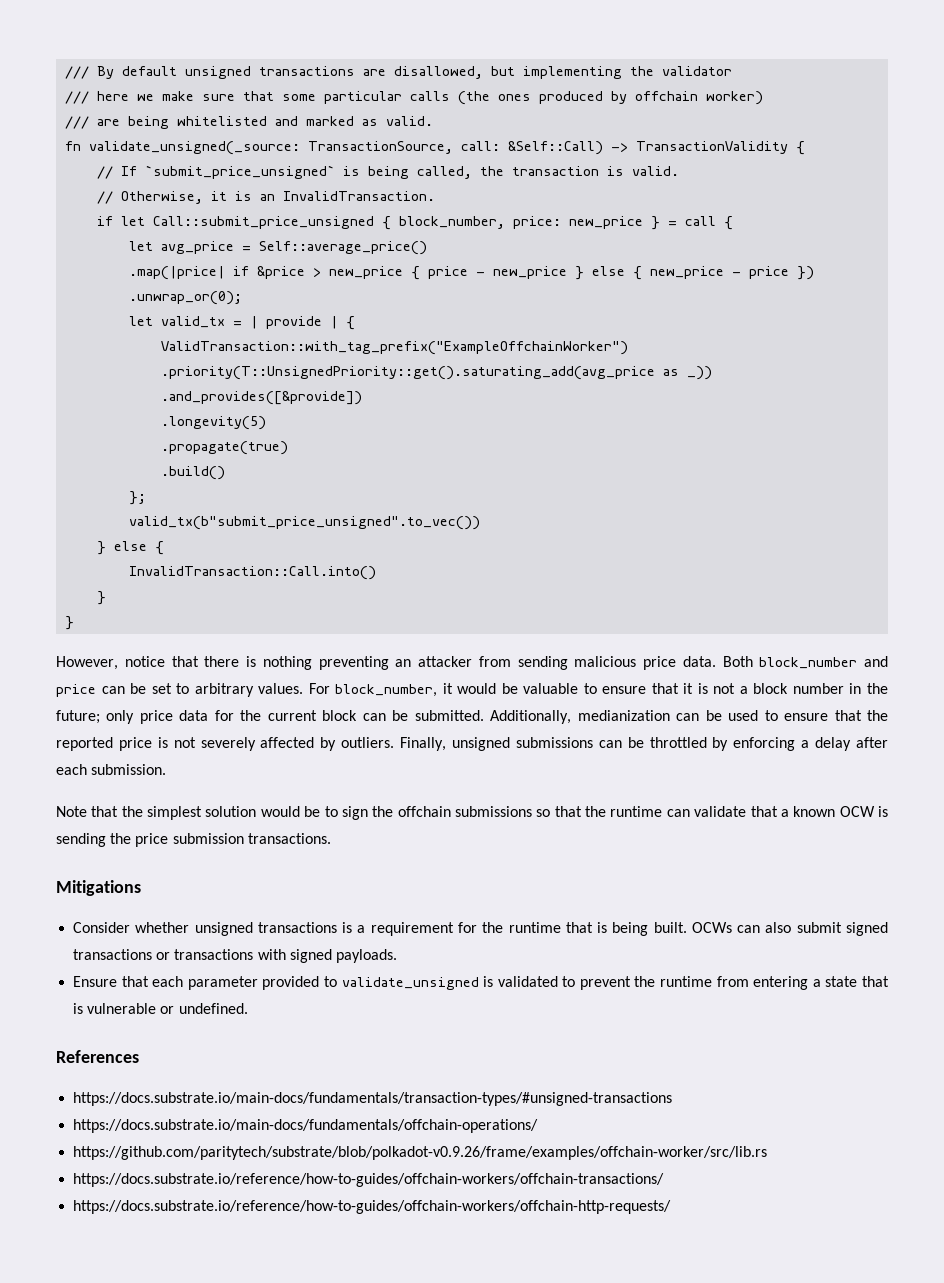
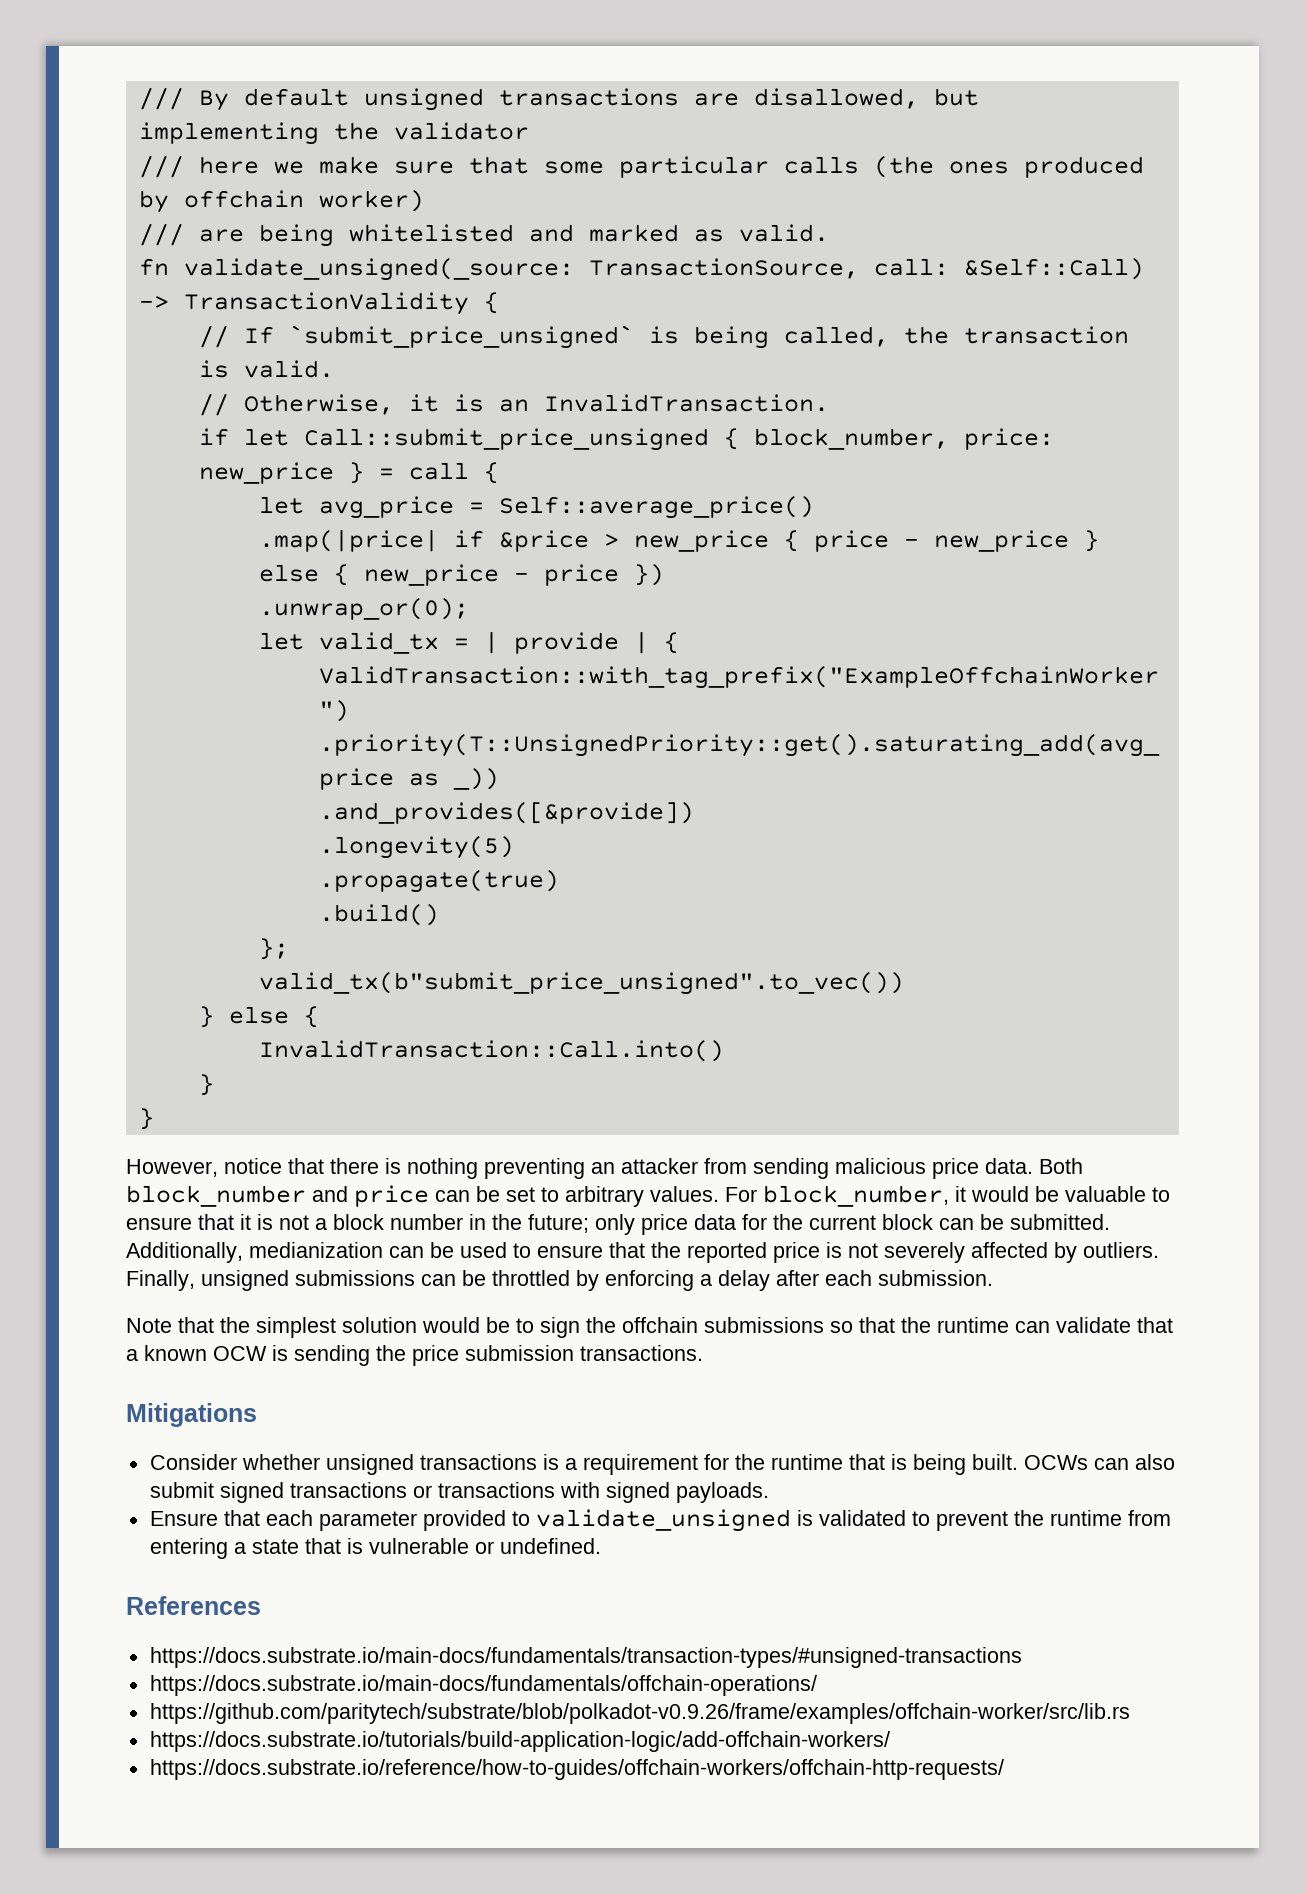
- https://docs.substrate.io/reference/how-to-guides/offchain-workers/offchain-transactions/
+ https://docs.substrate.io/tutorials/build-application-logic/add-offchain-workers/

